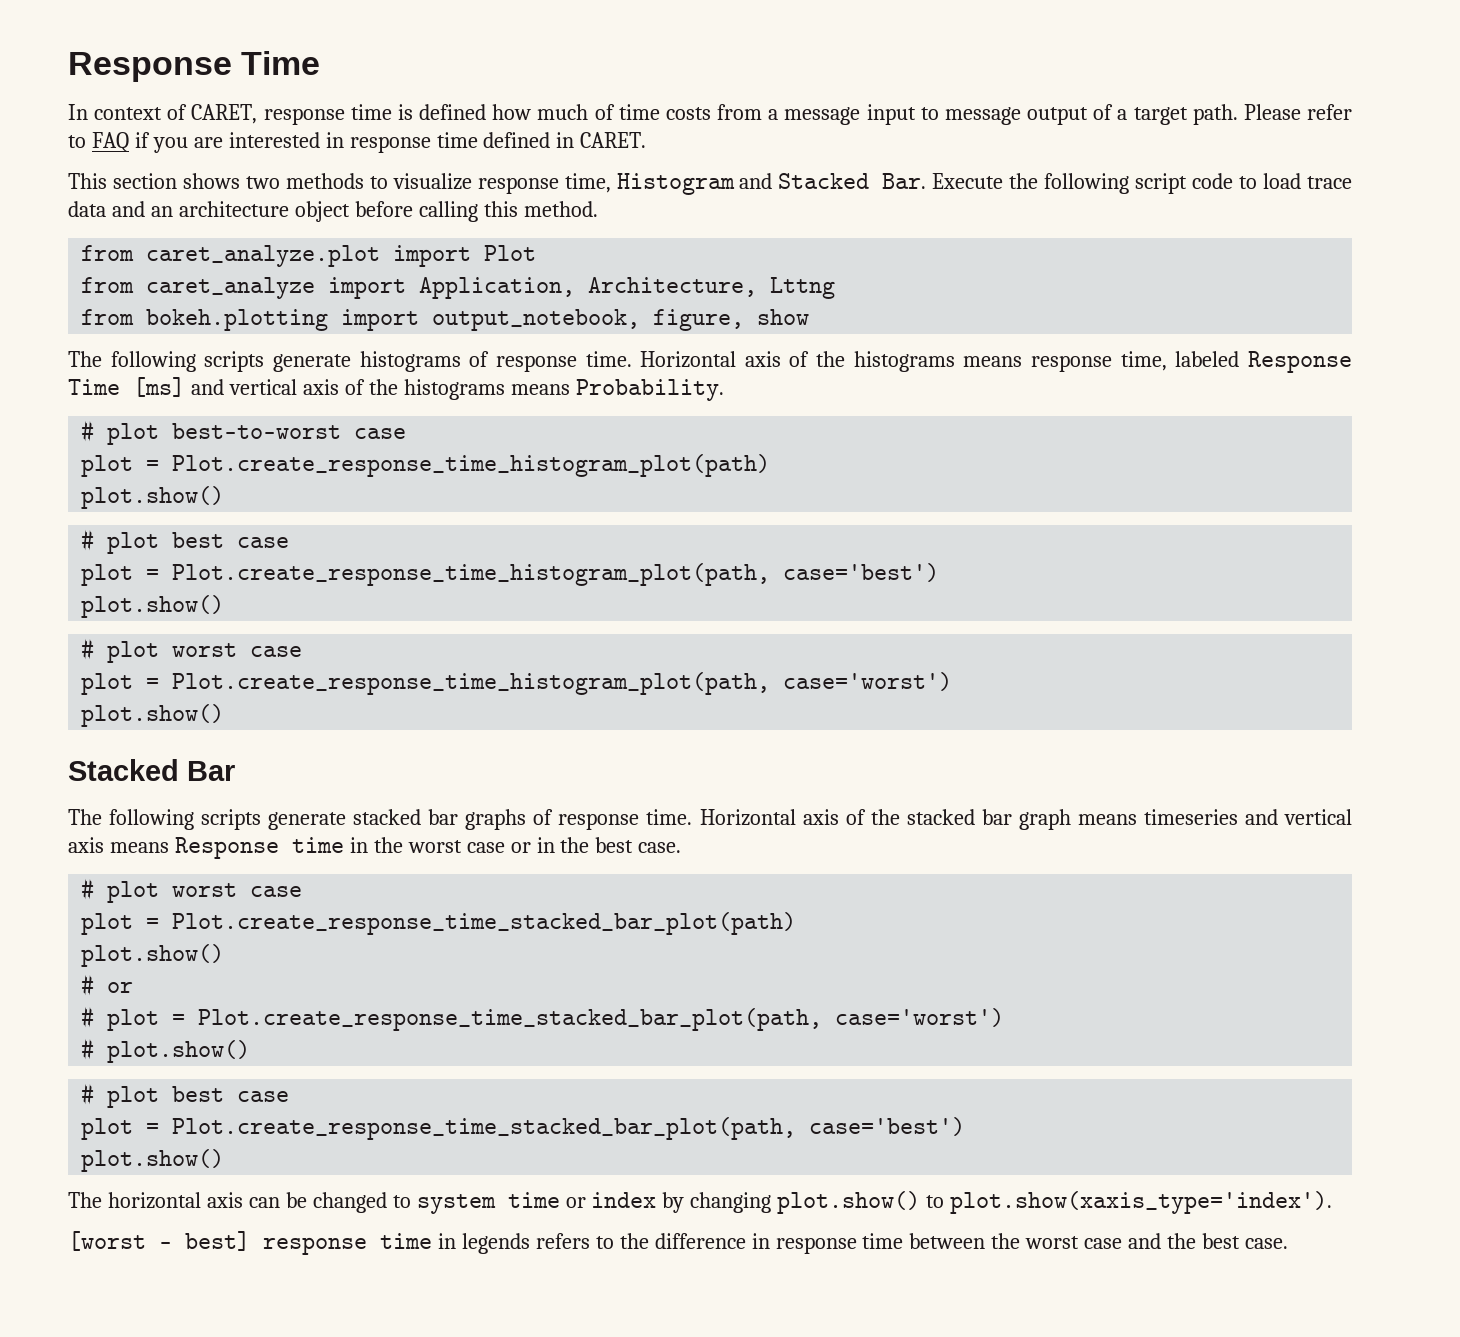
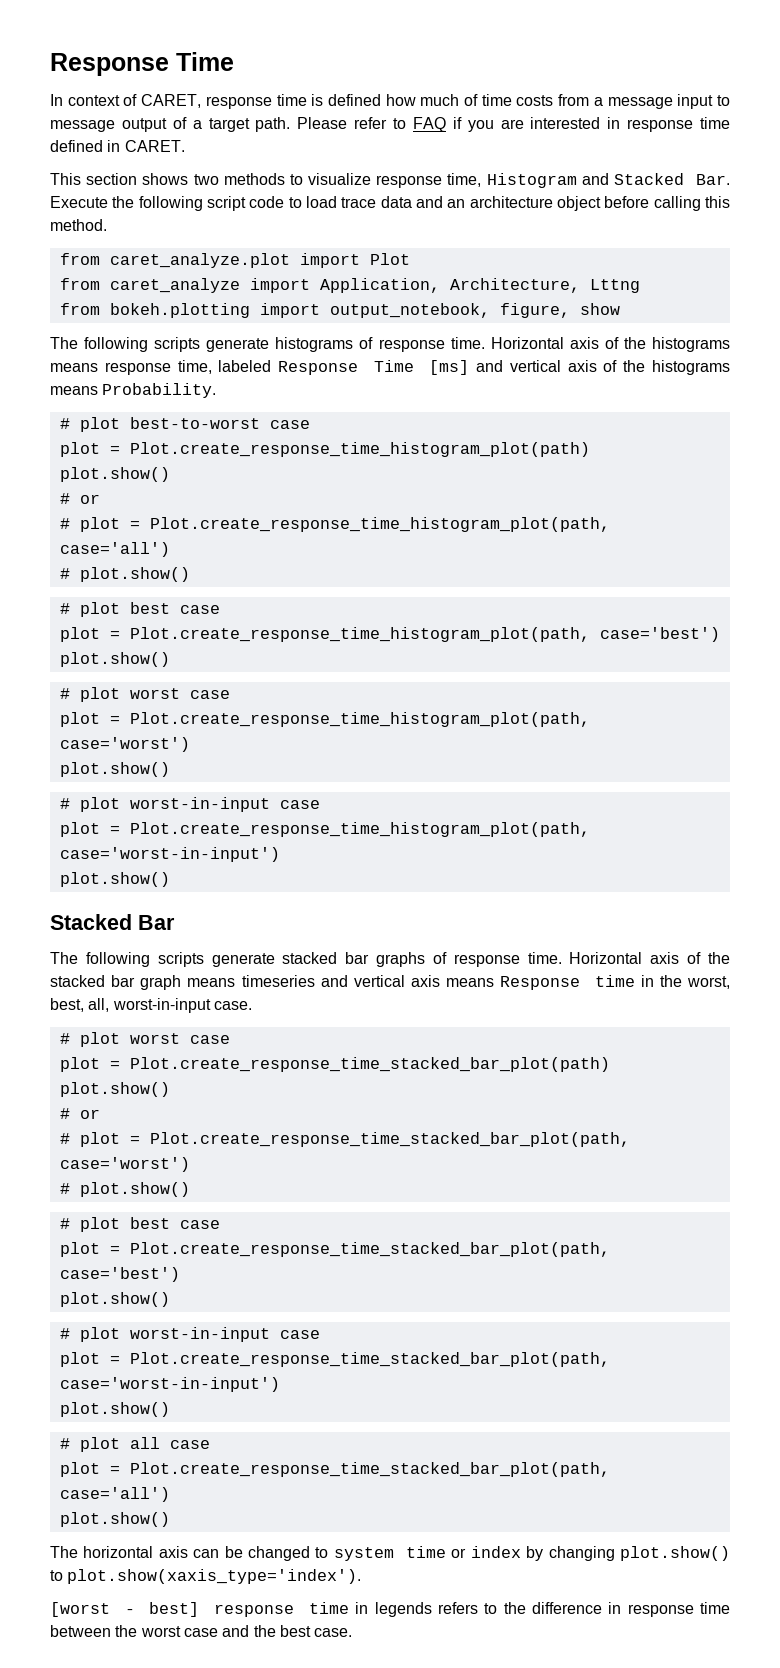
  plot = Plot.create_response_time_histogram_plot(path)
  plot.show()
+ # or
+ # plot = Plot.create_response_time_histogram_plot(path, case='all')
+ # plot.show()
  plot = Plot.create_response_time_histogram_plot(path, case='worst')
+ plot.show()
+ # plot worst-in-input case
+ plot = Plot.create_response_time_histogram_plot(path, case='worst-in-input')
- Horizontal axis of the stacked bar graph means timeseries and vertical axis means Response time in the worst case or in the best case.
+ Horizontal axis of the stacked bar graph means timeseries and vertical axis means Response time in the worst, best, all, worst-in-input case.
  plot = Plot.create_response_time_stacked_bar_plot(path, case='best')
+ plot.show()
+ # plot worst-in-input case
+ plot = Plot.create_response_time_stacked_bar_plot(path, case='worst-in-input')
+ plot.show()
+ # plot all case
+ plot = Plot.create_response_time_stacked_bar_plot(path, case='all')

